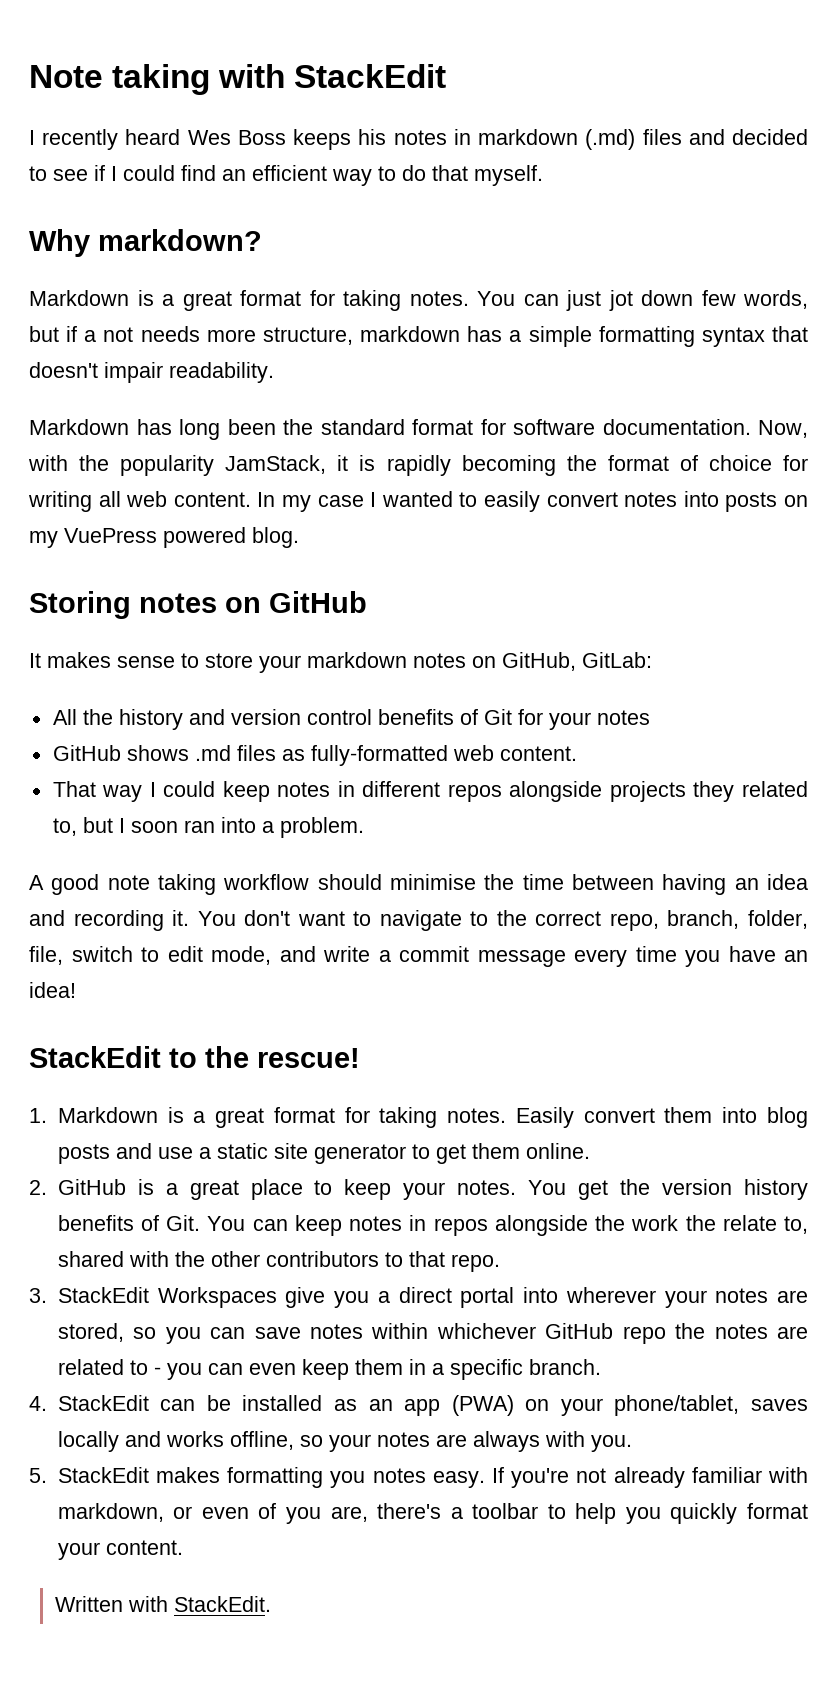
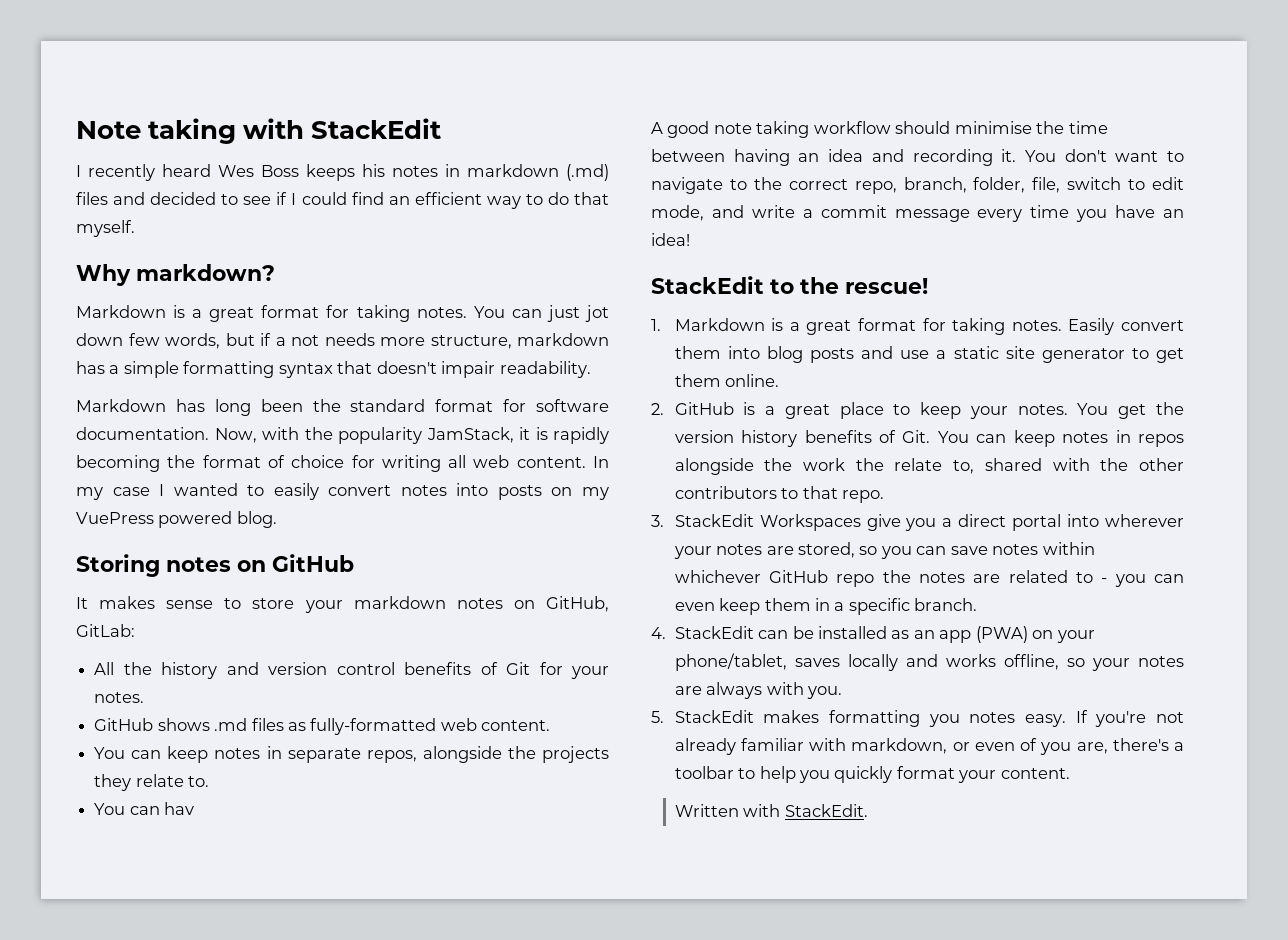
- All the history and version control benefits of Git for your notes
+ All the history and version control benefits of Git for your notes.
- That way I could keep notes in different repos alongside projects they related to, but I soon ran into a problem.
+ You can keep notes in separate repos, alongside the projects they relate to.
+ You can hav

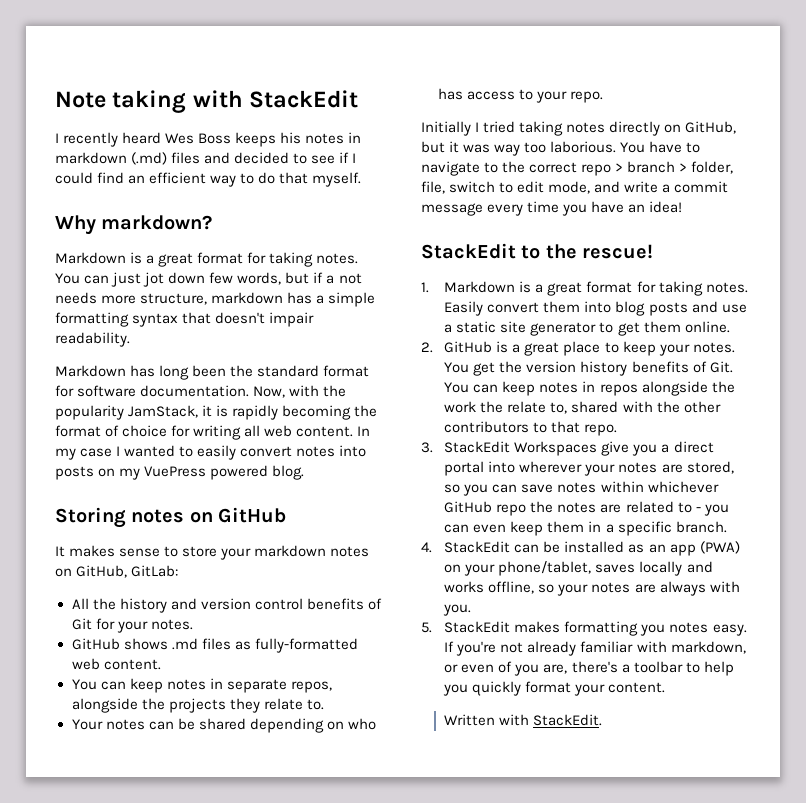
- You can hav
- A good note taking workflow should minimise the time between having an idea and recording it. You don't want to navigate to the correct repo, branch, folder, file, switch to edit mode, and write a commit message every time you have an idea!
+ Your notes can be shared depending on who has access to your repo.
+ Initially I tried taking notes directly on GitHub, but it was way too laborious. You have to navigate to the correct repo > branch > folder, file, switch to edit mode, and write a commit message every time you have an idea!

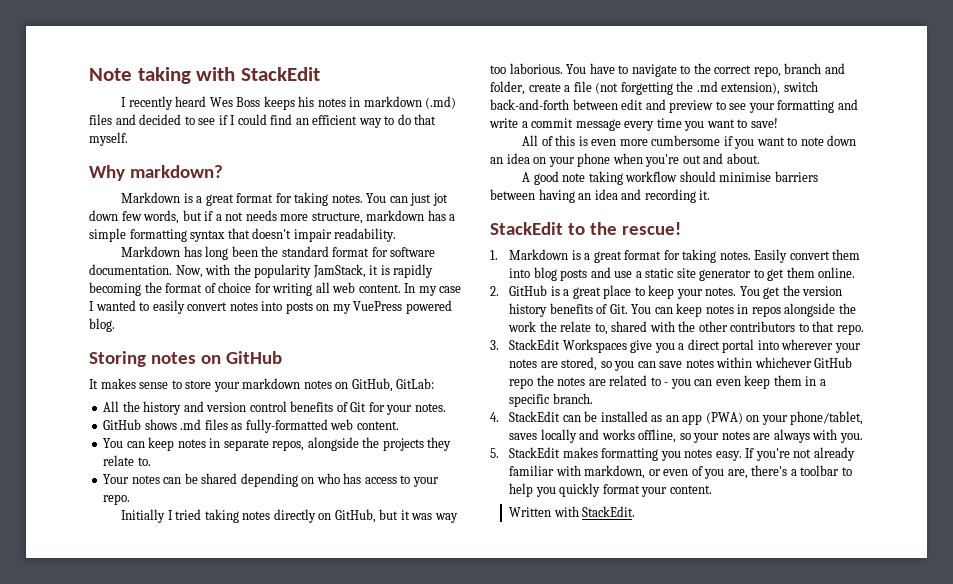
- You have to navigate to the correct repo > branch > folder, file, switch to edit mode, and write a commit message every time you have an idea!
+ You have to navigate to the correct repo, branch and folder, create a file (not forgetting the .md extension), switch back-and-forth between edit and preview to see your formatting and write a commit message every time you want to save!
+ All of this is even more cumbersome if you want to note down an idea on your phone when you're out and about.
+ A good note taking workflow should minimise barriers between having an idea and recording it.

